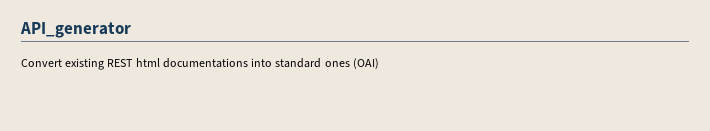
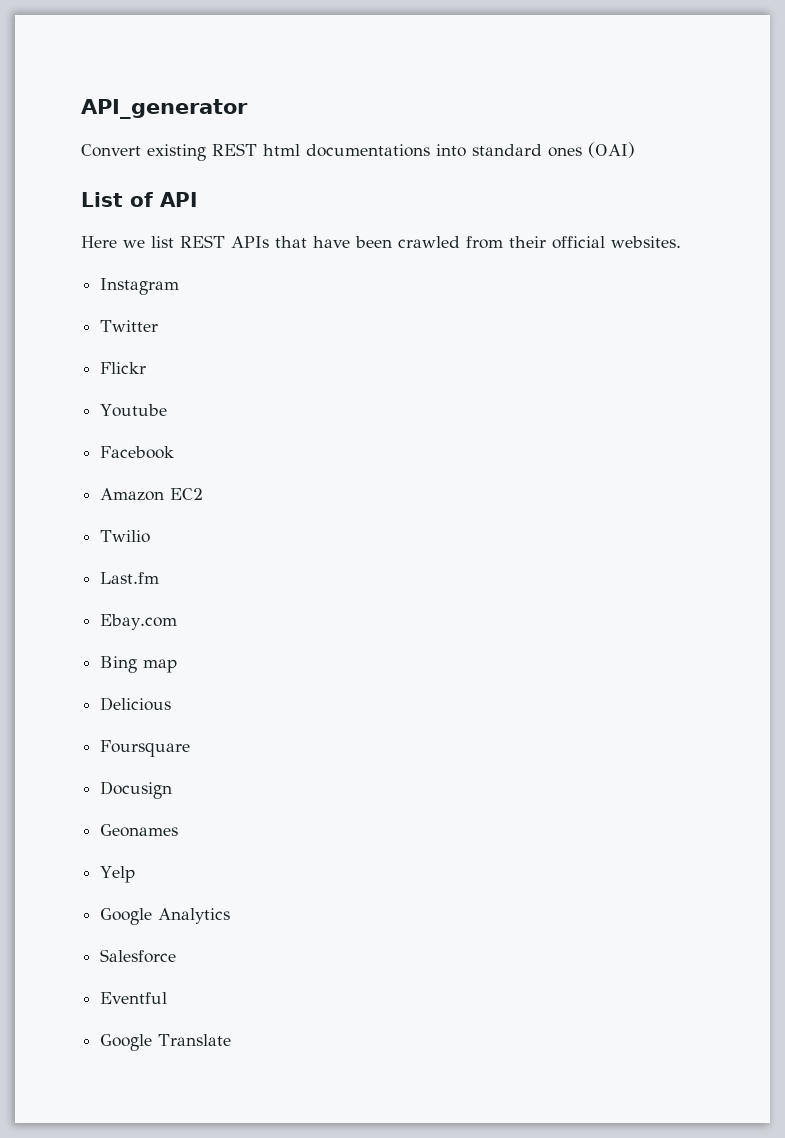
+ List of API
+ Here we list REST APIs that have been crawled from their official websites.
+ Instagram
+ Twitter
+ Flickr
+ Youtube
+ Facebook
+ Amazon EC2
+ Twilio
+ Last.fm
+ Ebay.com
+ Bing map
+ Delicious
+ Foursquare
+ Docusign
+ Geonames
+ Yelp
+ Google Analytics
+ Salesforce
+ Eventful
+ Google Translate

